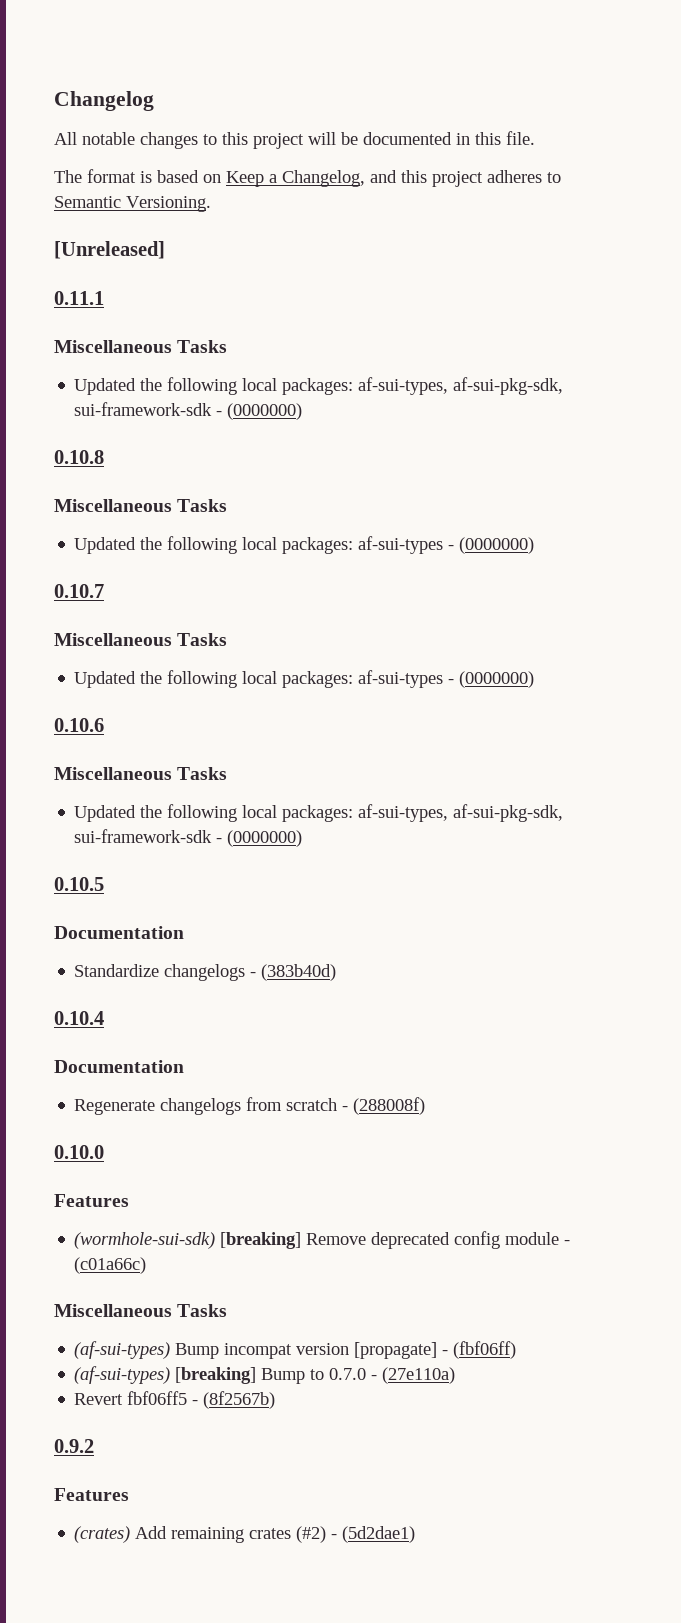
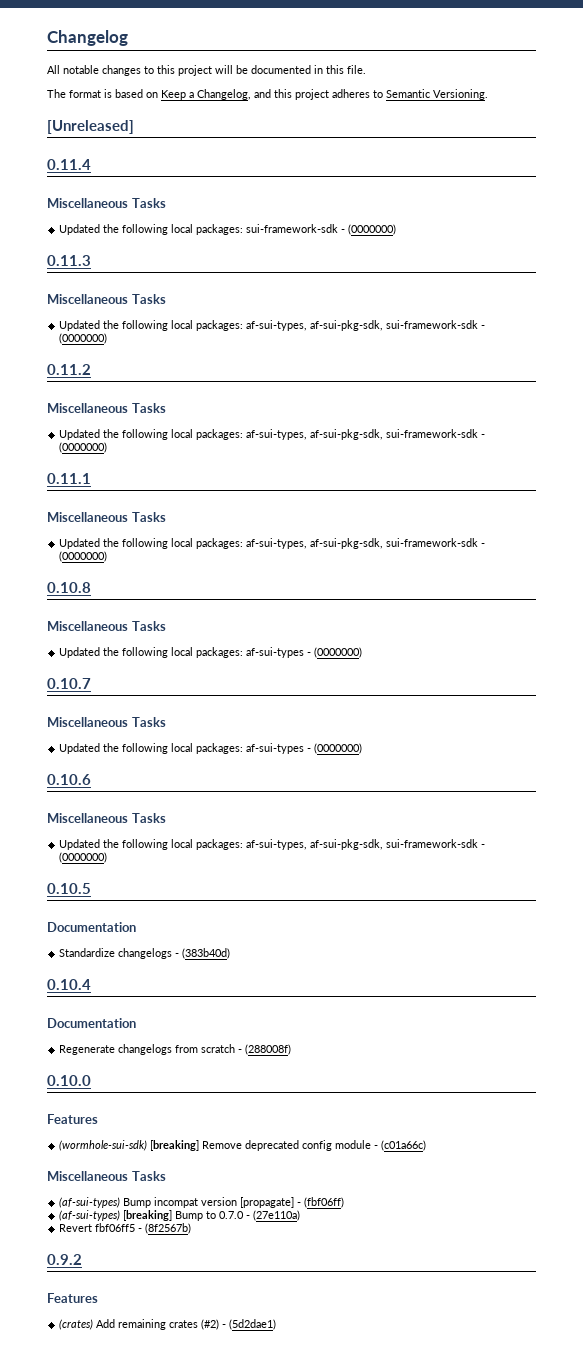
+ 0.11.4
+ Miscellaneous Tasks
+ Updated the following local packages: sui-framework-sdk - (0000000)
+ 0.11.3
+ Miscellaneous Tasks
+ Updated the following local packages: af-sui-types, af-sui-pkg-sdk, sui-framework-sdk - (0000000)
+ 0.11.2
+ Miscellaneous Tasks
+ Updated the following local packages: af-sui-types, af-sui-pkg-sdk, sui-framework-sdk - (0000000)

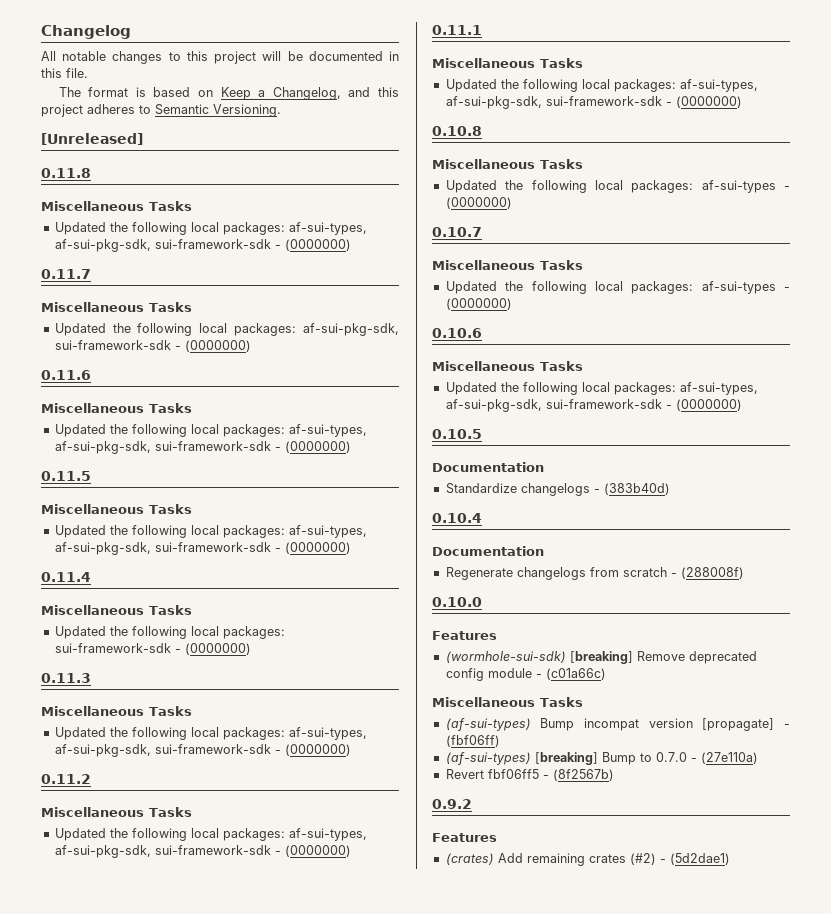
+ 0.11.8
+ Miscellaneous Tasks
+ Updated the following local packages: af-sui-types, af-sui-pkg-sdk, sui-framework-sdk - (0000000)
+ 0.11.7
+ Miscellaneous Tasks
+ Updated the following local packages: af-sui-pkg-sdk, sui-framework-sdk - (0000000)
+ 0.11.6
+ Miscellaneous Tasks
+ Updated the following local packages: af-sui-types, af-sui-pkg-sdk, sui-framework-sdk - (0000000)
+ 0.11.5
+ Miscellaneous Tasks
+ Updated the following local packages: af-sui-types, af-sui-pkg-sdk, sui-framework-sdk - (0000000)

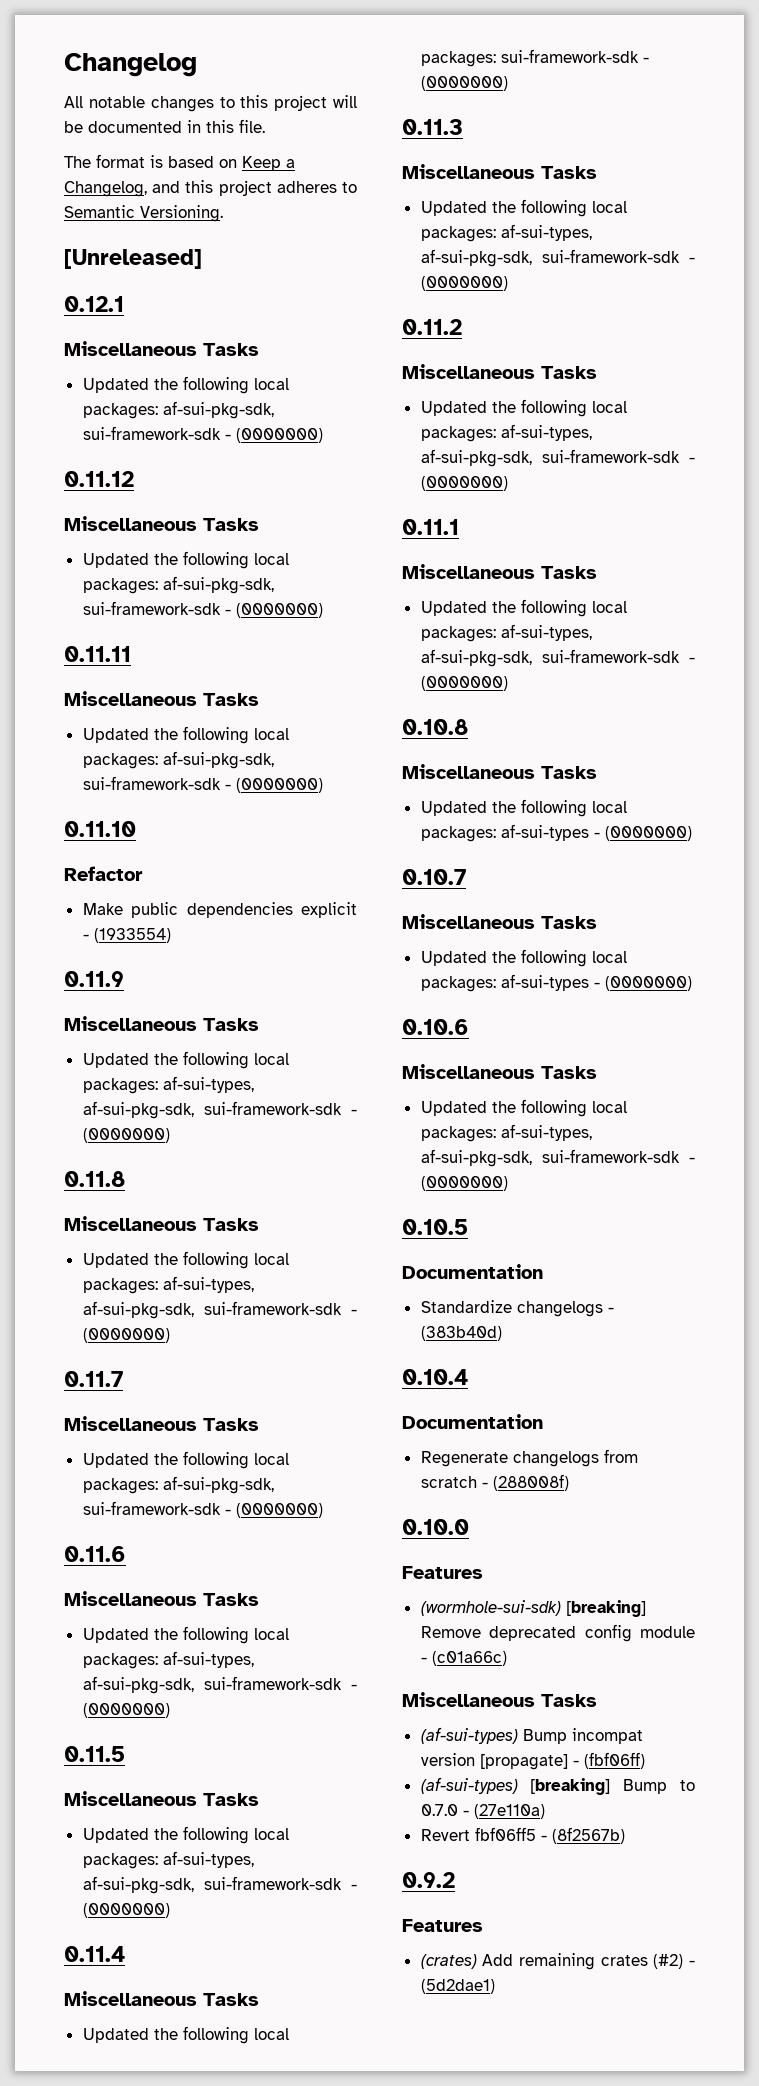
+ 0.12.1
+ Miscellaneous Tasks
+ Updated the following local packages: af-sui-pkg-sdk, sui-framework-sdk - (0000000)
+ 0.11.12
+ Miscellaneous Tasks
+ Updated the following local packages: af-sui-pkg-sdk, sui-framework-sdk - (0000000)
+ 0.11.11
+ Miscellaneous Tasks
+ Updated the following local packages: af-sui-pkg-sdk, sui-framework-sdk - (0000000)
+ 0.11.10
+ Refactor
+ Make public dependencies explicit - (1933554)
+ 0.11.9
+ Miscellaneous Tasks
+ Updated the following local packages: af-sui-types, af-sui-pkg-sdk, sui-framework-sdk - (0000000)

